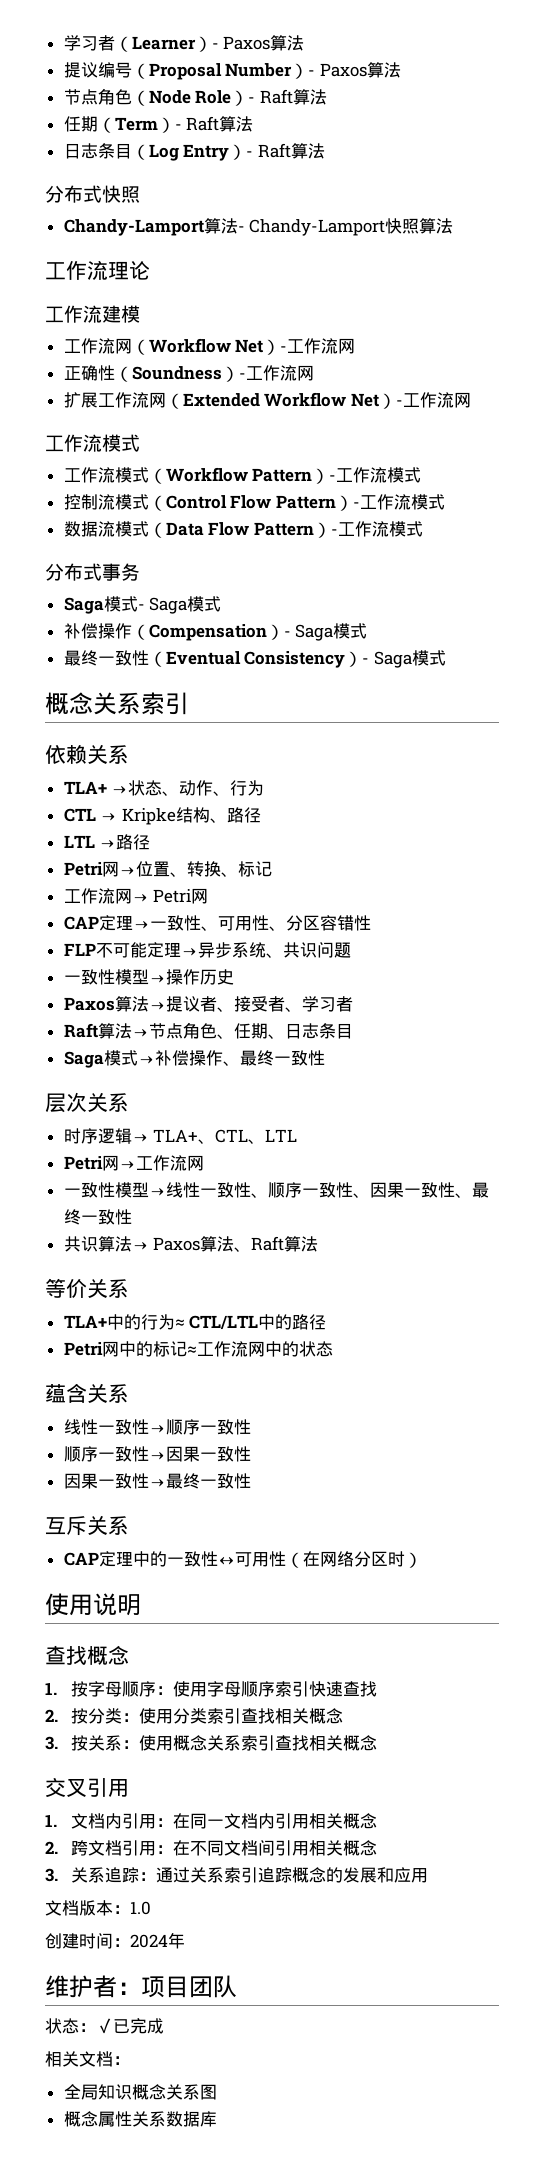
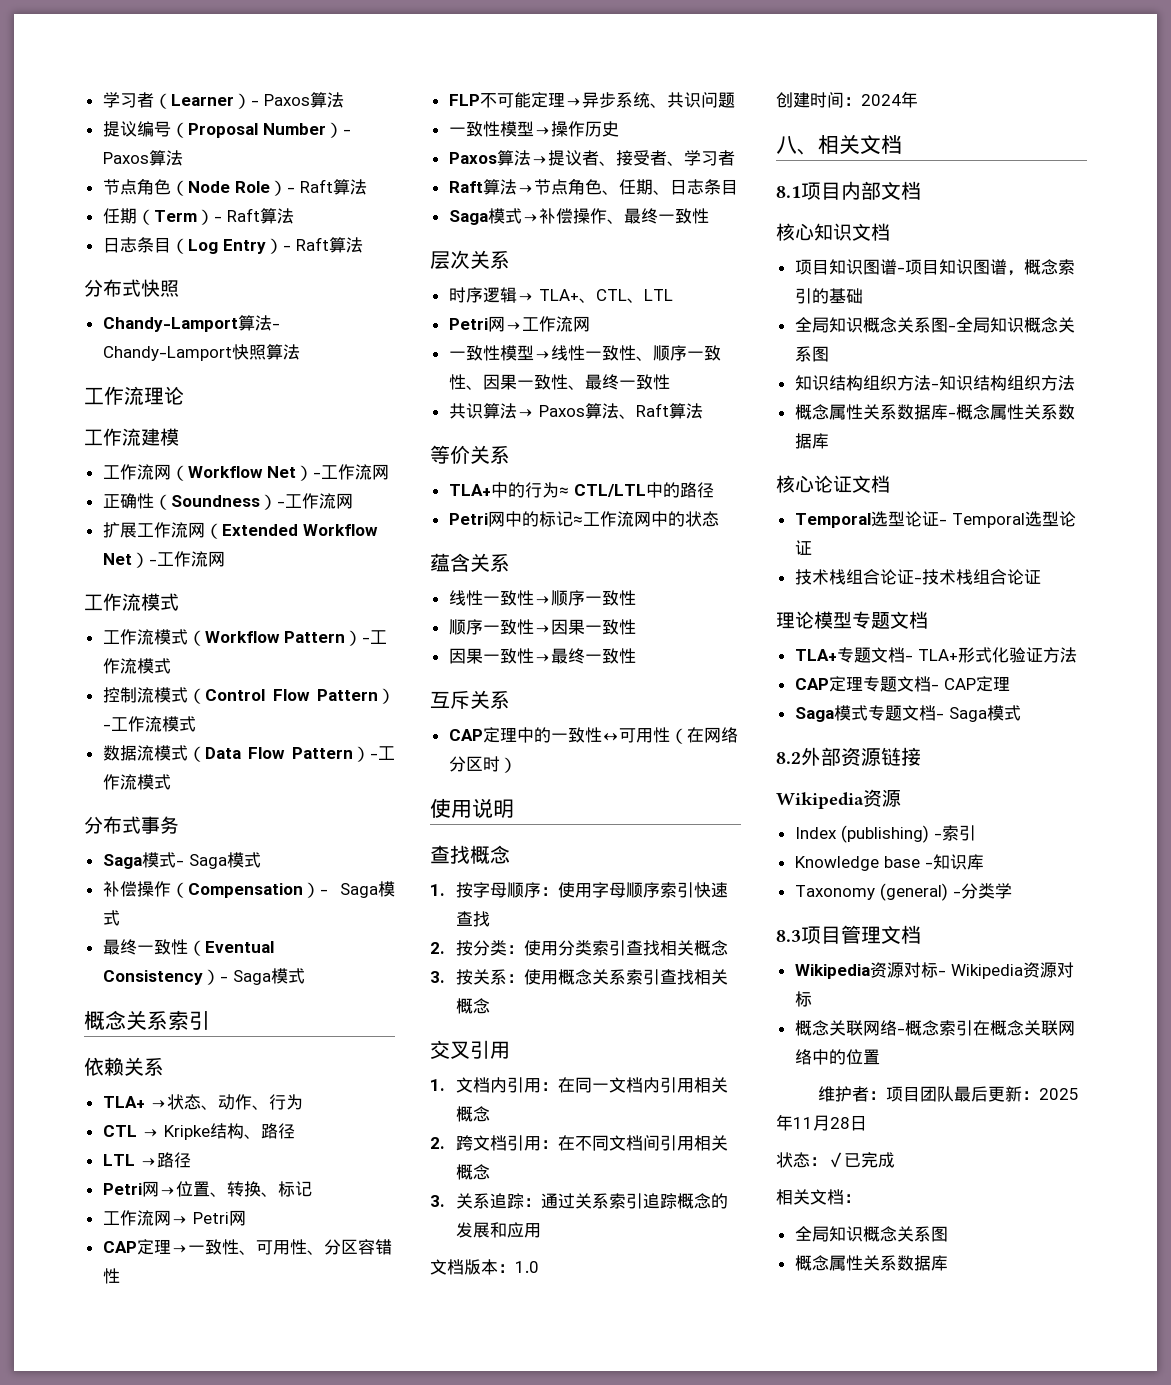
- 维护者：项目团队
+ 八、相关文档
+ 8.1项目内部文档
+ 核心知识文档
+ 项目知识图谱-项目知识图谱，概念索引的基础
+ 全局知识概念关系图-全局知识概念关系图
+ 知识结构组织方法-知识结构组织方法
+ 概念属性关系数据库-概念属性关系数据库
+ 核心论证文档
+ Temporal选型论证- Temporal选型论证
+ 技术栈组合论证-技术栈组合论证
+ 理论模型专题文档
+ TLA+专题文档- TLA+形式化验证方法
+ CAP定理专题文档- CAP定理
+ Saga模式专题文档- Saga模式
+ 8.2外部资源链接
+ Wikipedia资源
+ Index (publishing) -索引
+ Knowledge base -知识库
+ Taxonomy (general) -分类学
+ 8.3项目管理文档
+ Wikipedia资源对标- Wikipedia资源对标
+ 概念关联网络-概念索引在概念关联网络中的位置
+ 维护者：项目团队最后更新：2025年11月28日

